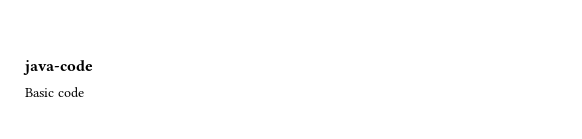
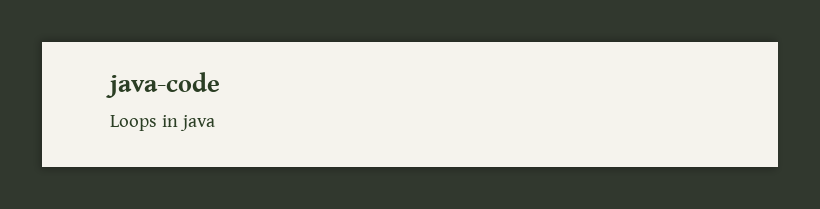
- Basic code
+ Loops in java

